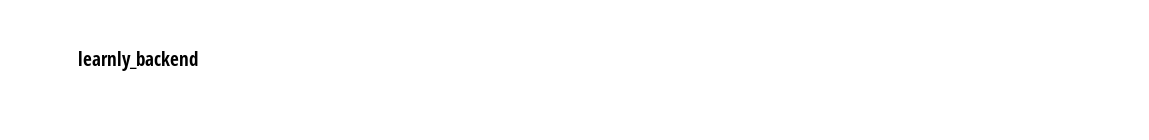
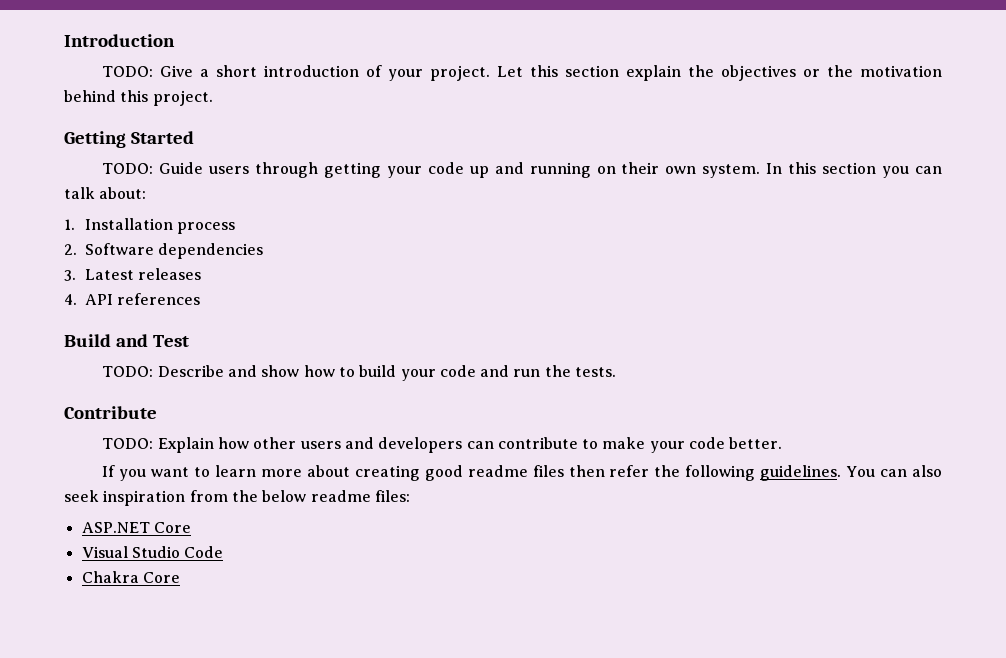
- learnly_backend
+ Introduction
+ TODO: Give a short introduction of your project. Let this section explain the objectives or the motivation behind this project.
+ Getting Started
+ TODO: Guide users through getting your code up and running on their own system. In this section you can talk about:
+ 1. Installation process
+ 2. Software dependencies
+ 3. Latest releases
+ 4. API references
+ Build and Test
+ TODO: Describe and show how to build your code and run the tests.
+ Contribute
+ TODO: Explain how other users and developers can contribute to make your code better.
+ If you want to learn more about creating good readme files then refer the following guidelines. You can also seek inspiration from the below readme files:
+ ASP.NET Core
+ Visual Studio Code
+ Chakra Core

